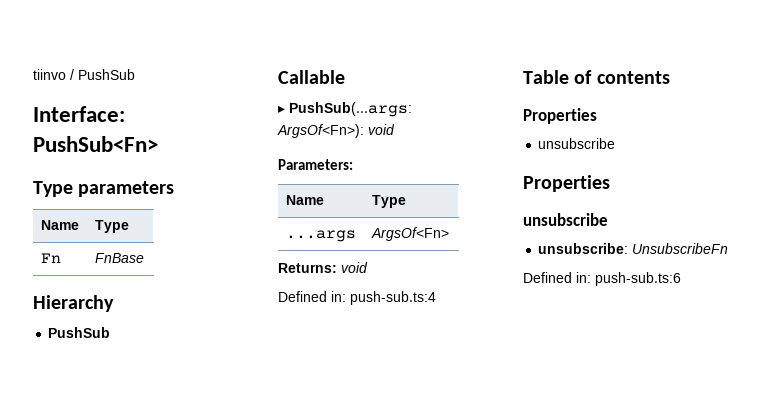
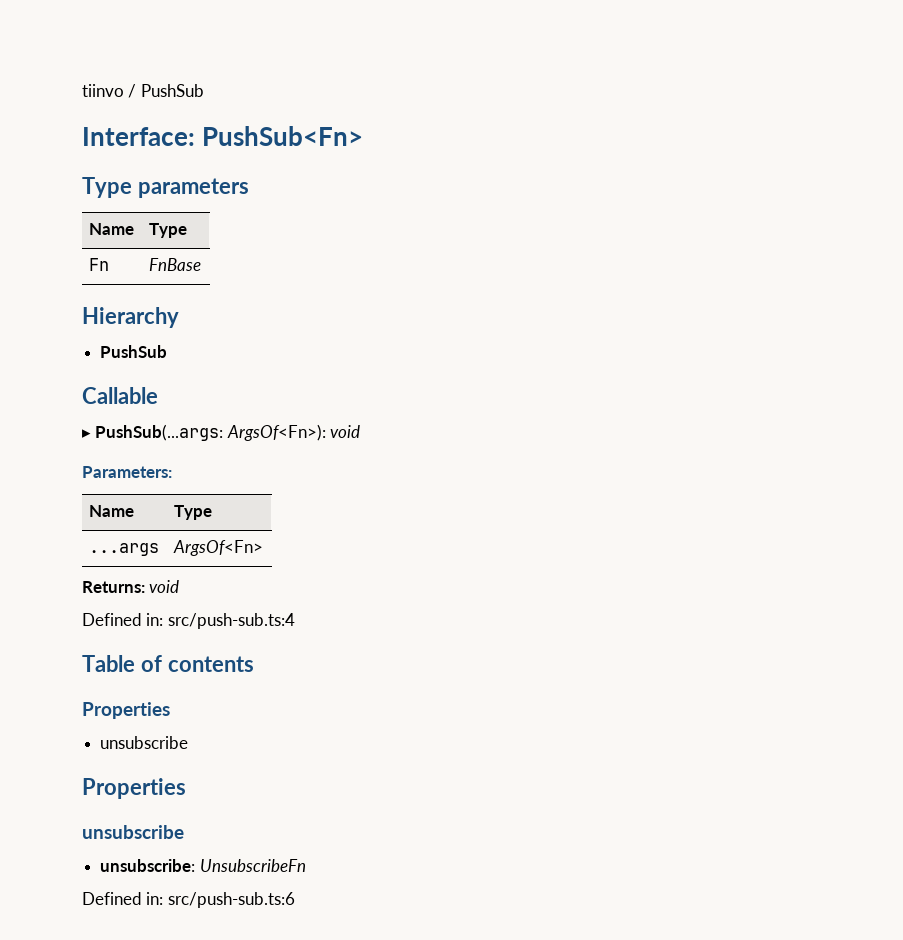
- Defined in: push-sub.ts:4
+ Defined in: src/push-sub.ts:4
- Defined in: push-sub.ts:6
+ Defined in: src/push-sub.ts:6

